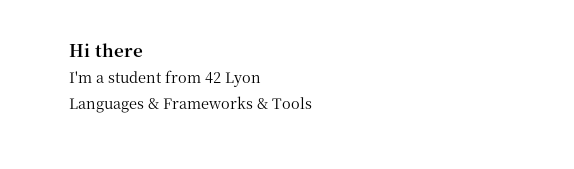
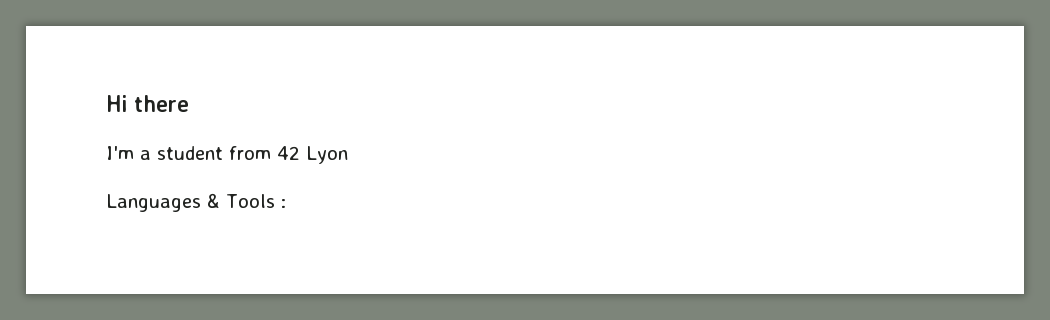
- Languages & Frameworks & Tools
+ Languages & Tools :

